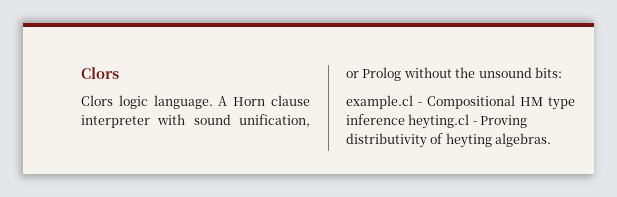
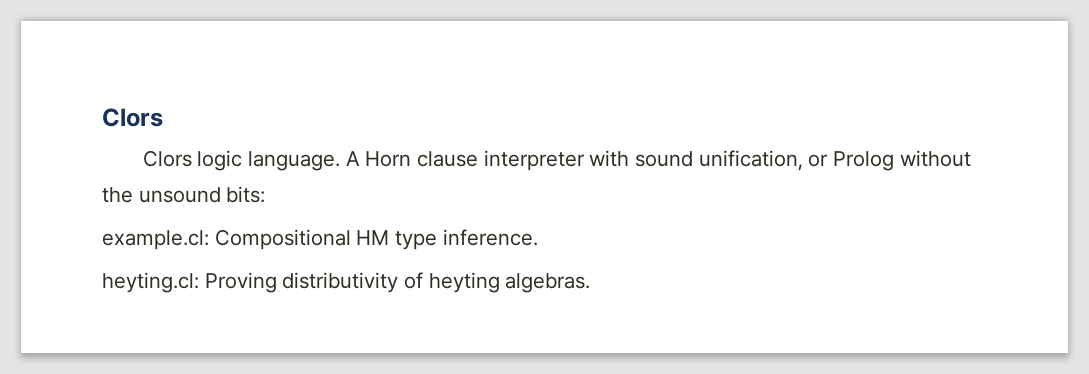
- example.cl - Compositional HM type inference heyting.cl - Proving distributivity of heyting algebras.
+ example.cl: Compositional HM type inference.
+ heyting.cl: Proving distributivity of heyting algebras.

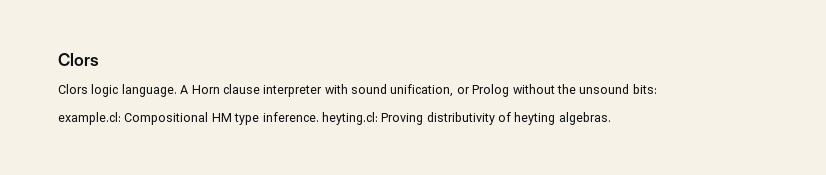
- example.cl: Compositional HM type inference.
- heyting.cl: Proving distributivity of heyting algebras.
+ example.cl: Compositional HM type inference. heyting.cl: Proving distributivity of heyting algebras.

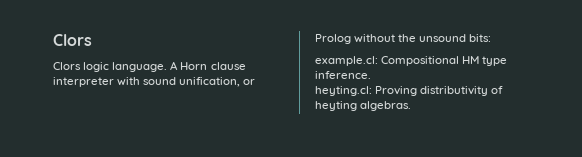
- example.cl: Compositional HM type inference. heyting.cl: Proving distributivity of heyting algebras.
+ example.cl: Compositional HM type inference.
+ heyting.cl: Proving distributivity of heyting algebras.

